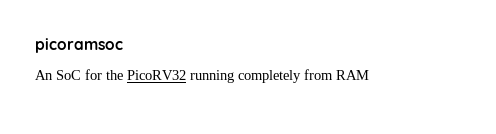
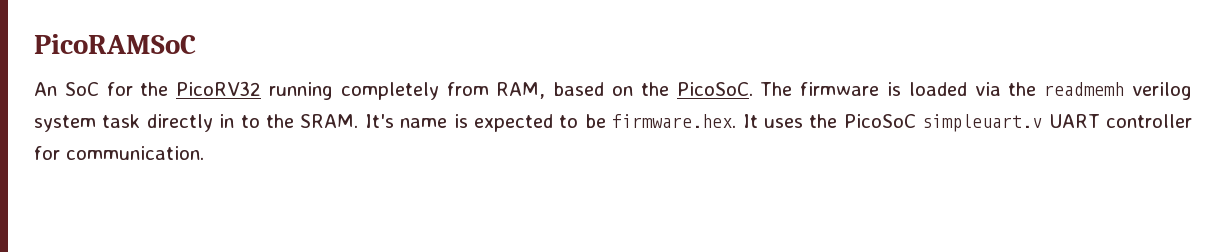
- picoramsoc
+ PicoRAMSoC
- An SoC for the PicoRV32 running completely from RAM
+ An SoC for the PicoRV32 running completely from RAM, based on the PicoSoC. The firmware is loaded via the readmemh verilog system task directly in to the SRAM. It's name is expected to be firmware.hex. It uses the PicoSoC simpleuart.v UART controller for communication.

